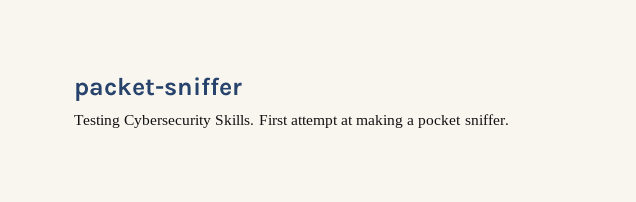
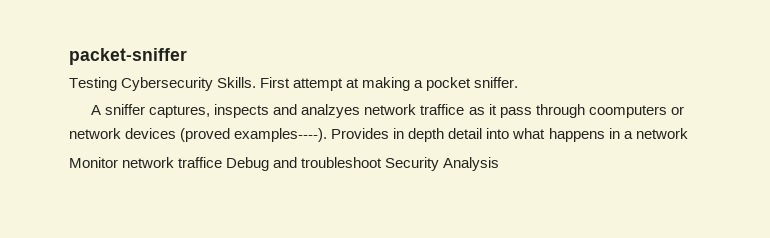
+ A sniffer captures, inspects and analzyes network traffice as it pass through coomputers or network devices (proved examples----). Provides in depth detail into what happens in a network
+ Monitor network traffice Debug and troubleshoot Security Analysis

